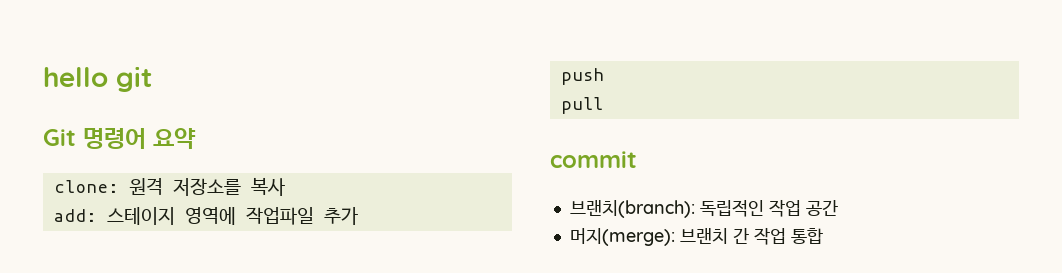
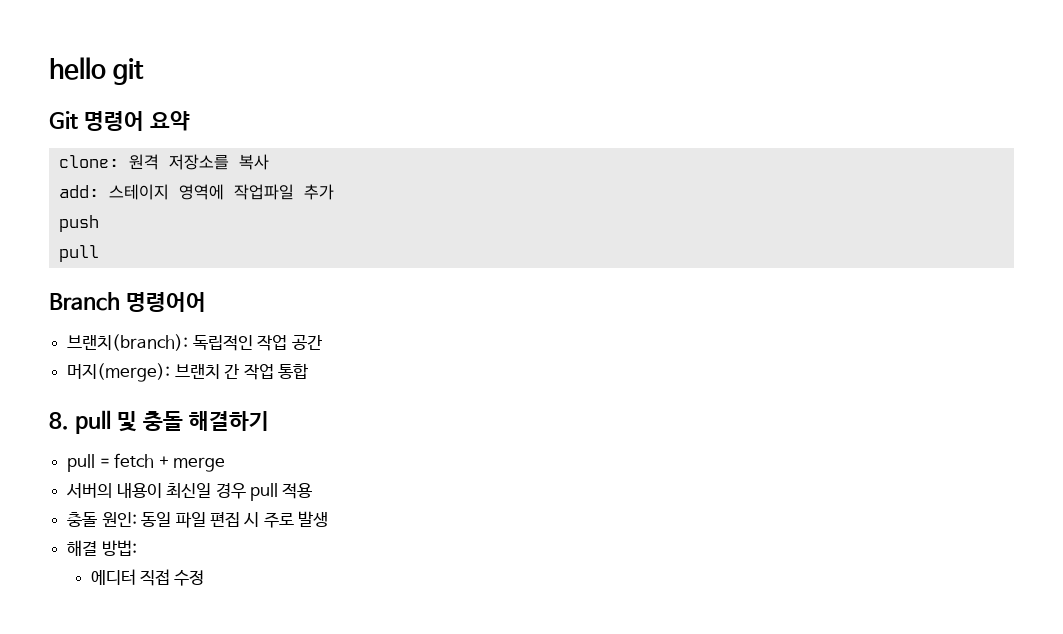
- commit
+ Branch 명령어어
+ 8. pull 및 충돌 해결하기
+ pull = fetch + merge
+ 서버의 내용이 최신일 경우 pull 적용
+ 충돌 원인: 동일 파일 편집 시 주로 발생
+ 해결 방법:
+ 에디터 직접 수정

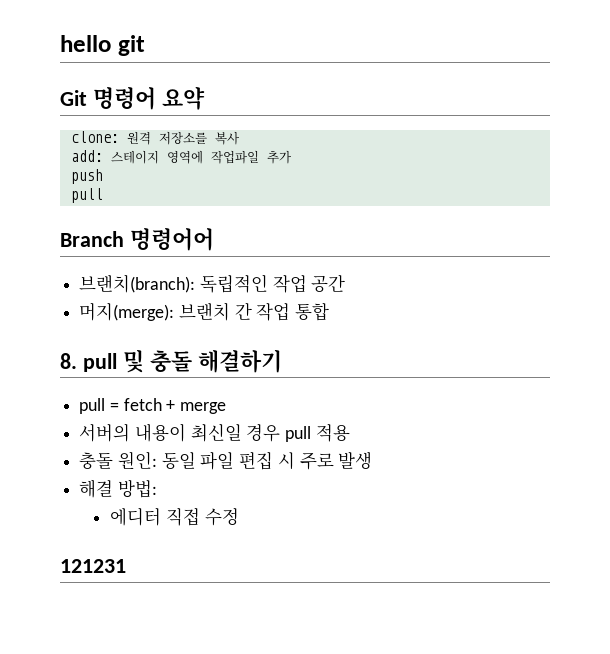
+ 121231

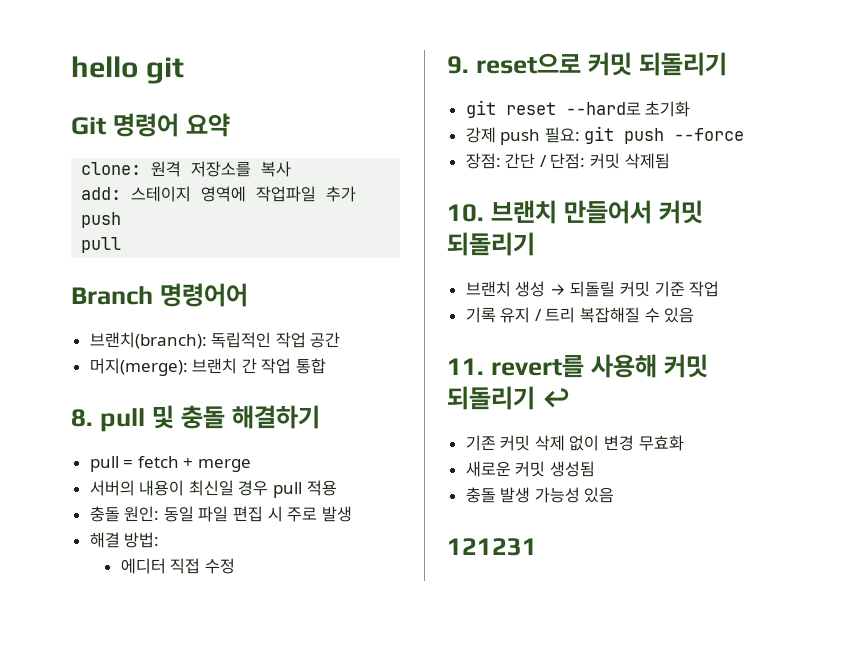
+ 9. reset으로 커밋 되돌리기
+ git reset --hard로 초기화
+ 강제 push 필요: git push --force
+ 장점: 간단 / 단점: 커밋 삭제됨
+ 10. 브랜치 만들어서 커밋 되돌리기
+ 브랜치 생성 → 되돌릴 커밋 기준 작업
+ 기록 유지 / 트리 복잡해질 수 있음
+ 11. revert를 사용해 커밋 되돌리기 ↩
+ 기존 커밋 삭제 없이 변경 무효화
+ 새로운 커밋 생성됨
+ 충돌 발생 가능성 있음

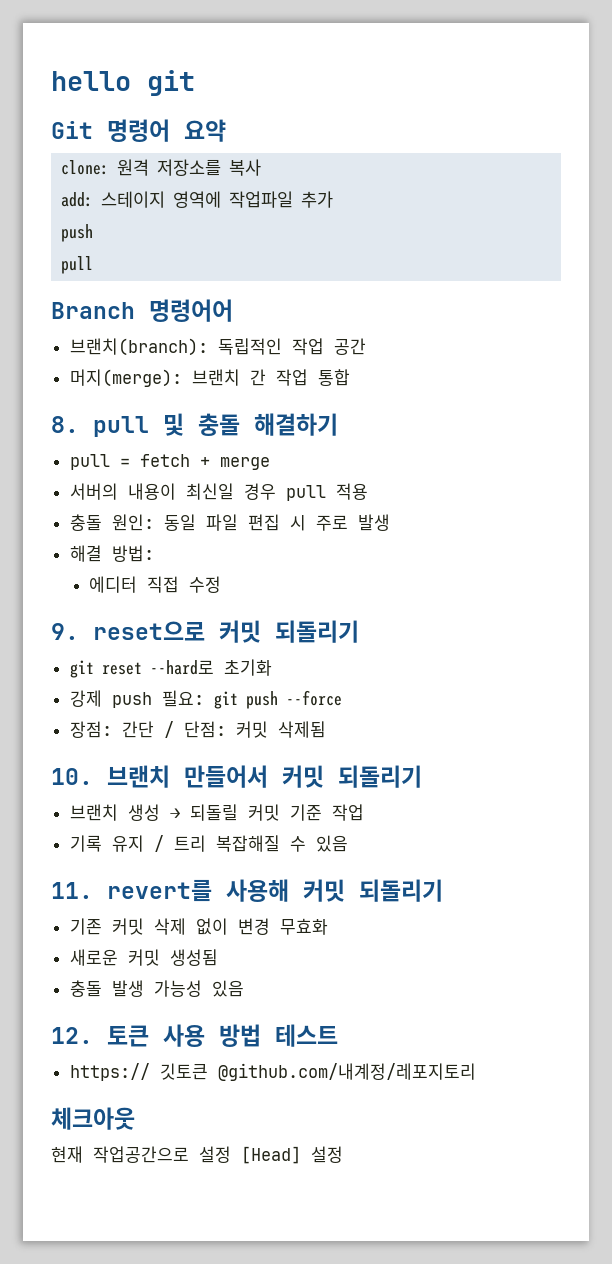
- 11. revert를 사용해 커밋 되돌리기 ↩
+ 11. revert를 사용해 커밋 되돌리기
- 121231
+ 12. 토큰 사용 방법 테스트
+ https:// 깃토큰 @github.com/내계정/레포지토리
+ 체크아웃
+ 현재 작업공간으로 설정 [Head] 설정

